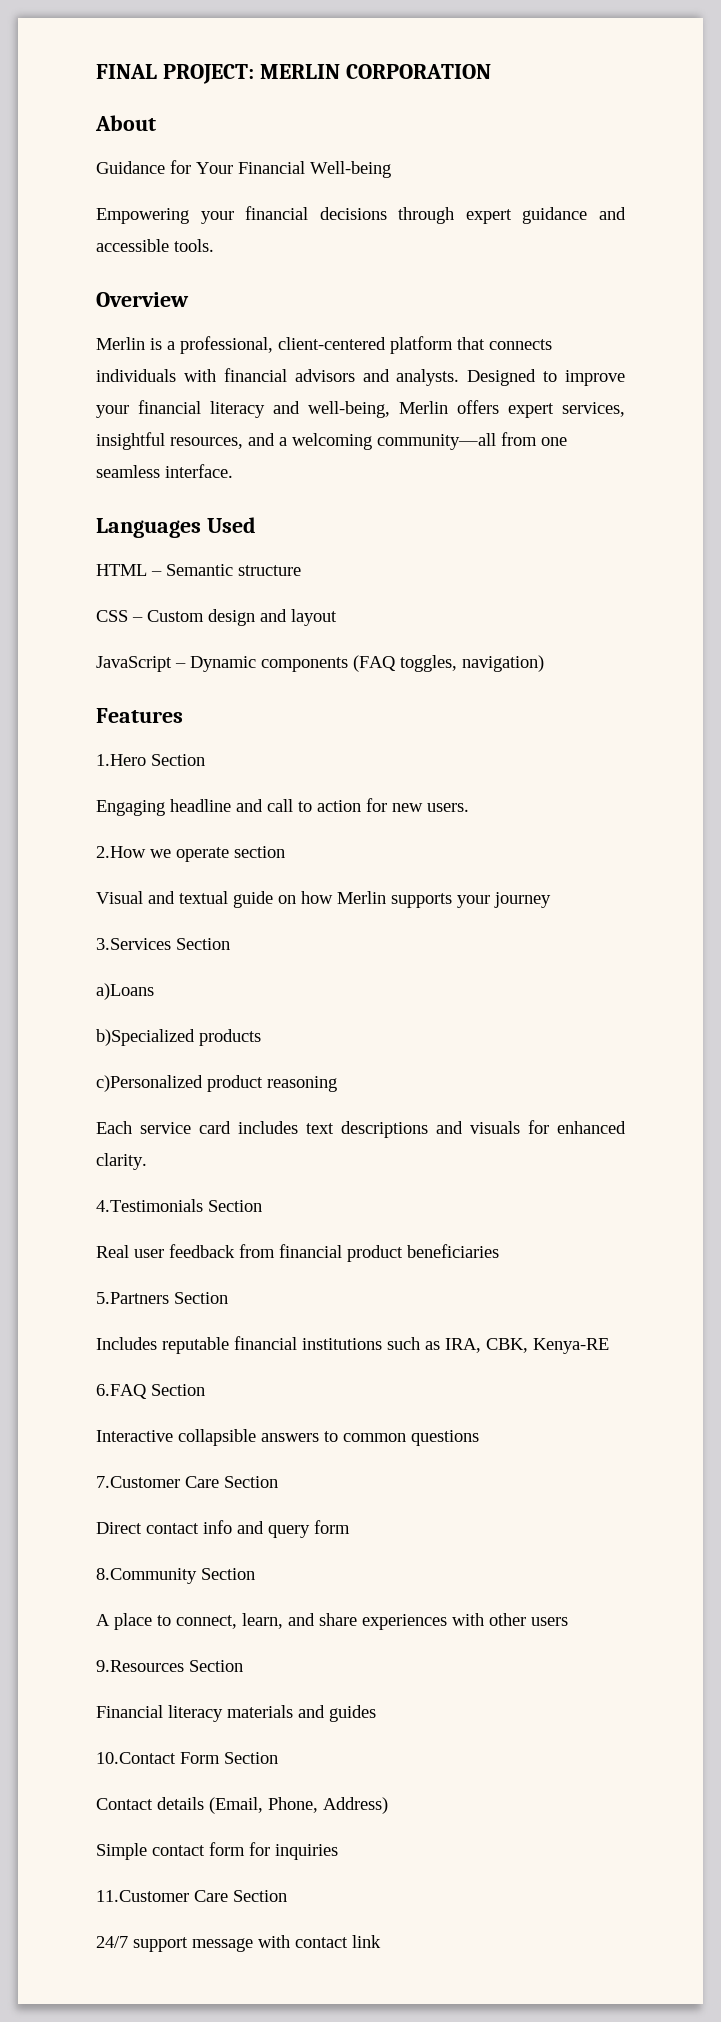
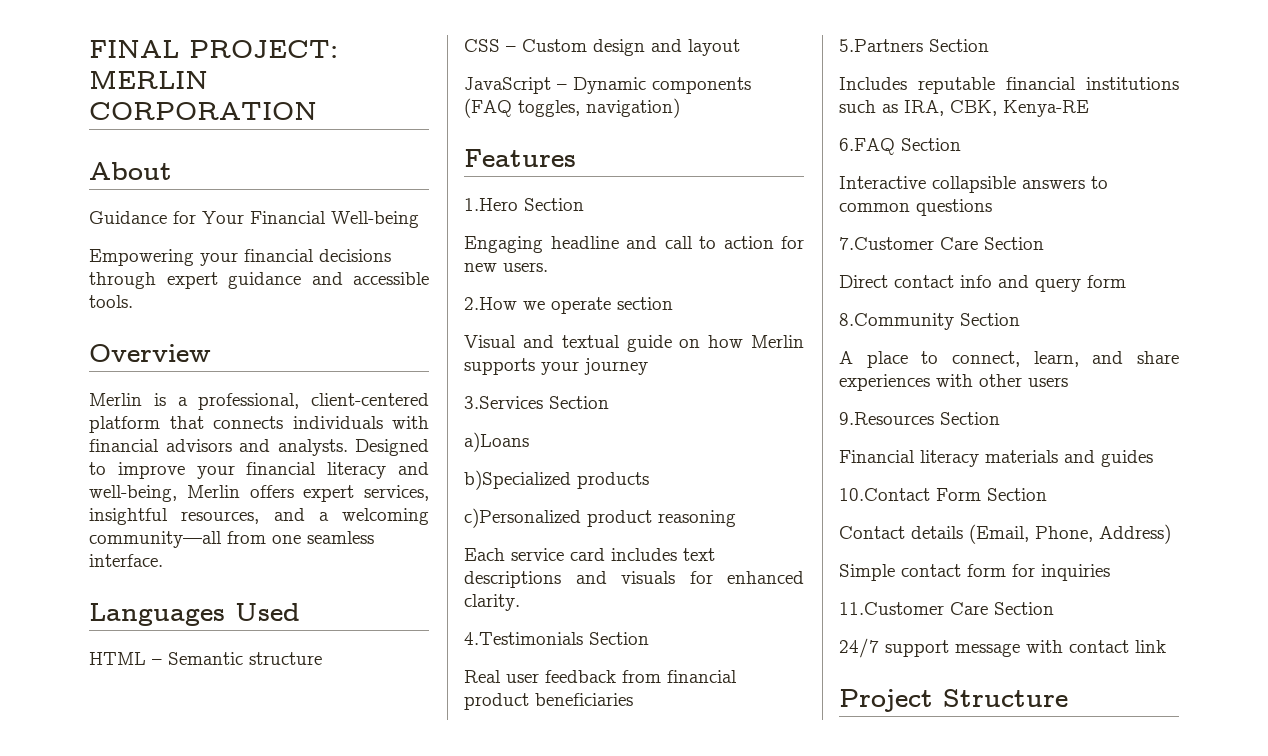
+ Project Structure

